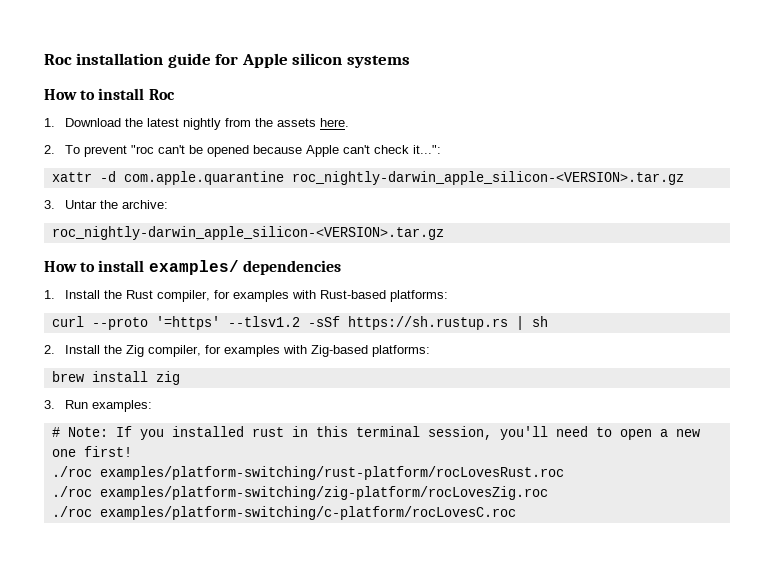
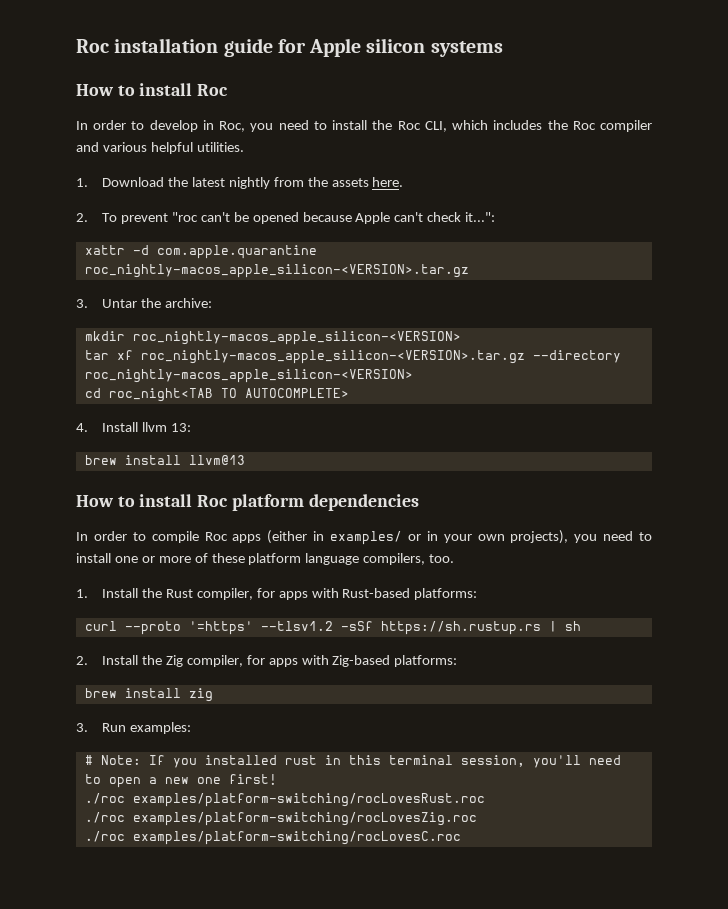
+ In order to develop in Roc, you need to install the Roc CLI, which includes the Roc compiler and various helpful utilities.
- xattr -d com.apple.quarantine roc_nightly-darwin_apple_silicon-<VERSION>.tar.gz
+ xattr -d com.apple.quarantine roc_nightly-macos_apple_silicon-<VERSION>.tar.gz
  3. Untar the archive:
- roc_nightly-darwin_apple_silicon-<VERSION>.tar.gz
- How to install examples/ dependencies
+ mkdir roc_nightly-macos_apple_silicon-<VERSION>
+ tar xf roc_nightly-macos_apple_silicon-<VERSION>.tar.gz --directory roc_nightly-macos_apple_silicon-<VERSION>
+ cd roc_night<TAB TO AUTOCOMPLETE>
+ 4. Install llvm 13:
+ brew install llvm@13
+ How to install Roc platform dependencies
+ In order to compile Roc apps (either in examples/ or in your own projects), you need to install one or more of these platform language compilers, too.
- 1. Install the Rust compiler, for examples with Rust-based platforms:
+ 1. Install the Rust compiler, for apps with Rust-based platforms:
- 2. Install the Zig compiler, for examples with Zig-based platforms:
+ 2. Install the Zig compiler, for apps with Zig-based platforms:
- ./roc examples/platform-switching/rust-platform/rocLovesRust.roc
- ./roc examples/platform-switching/zig-platform/rocLovesZig.roc
- ./roc examples/platform-switching/c-platform/rocLovesC.roc
+ ./roc examples/platform-switching/rocLovesRust.roc
+ ./roc examples/platform-switching/rocLovesZig.roc
+ ./roc examples/platform-switching/rocLovesC.roc

